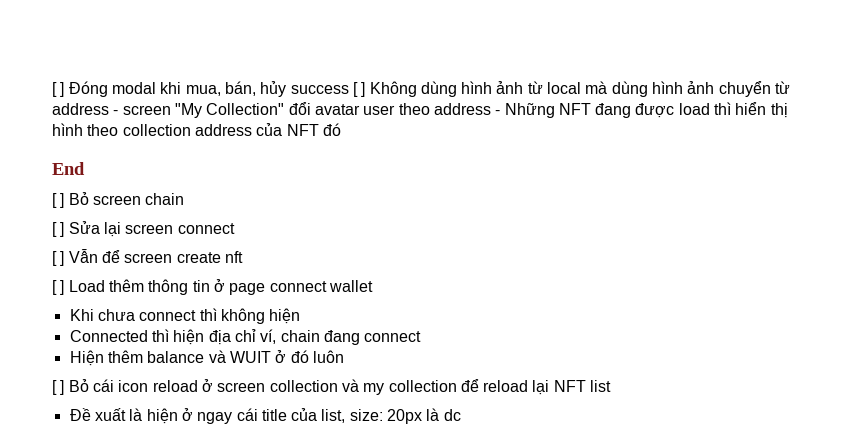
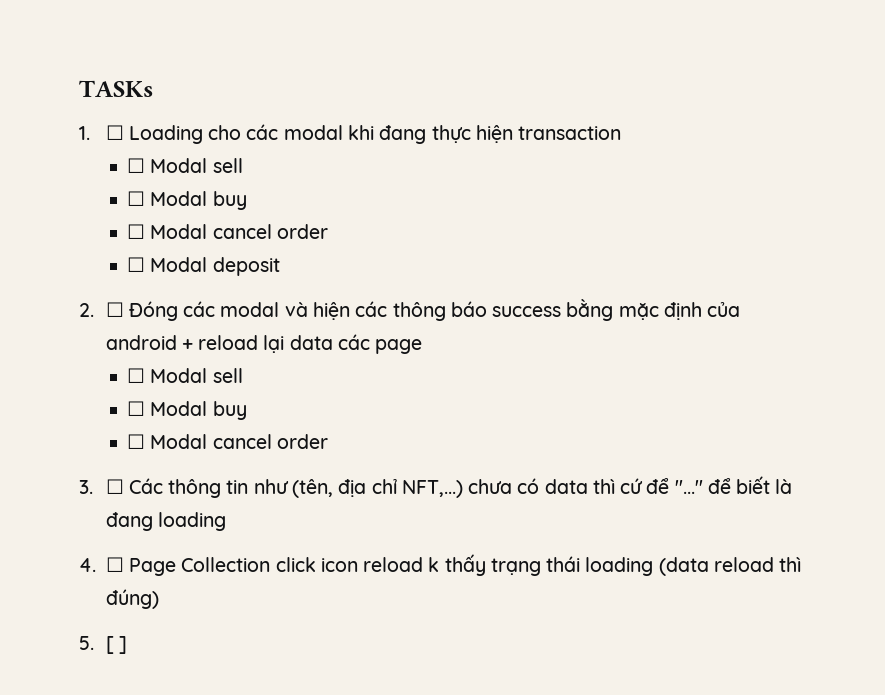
- [ ] Đóng modal khi mua, bán, hủy success [ ] Không dùng hình ảnh từ local mà dùng hình ảnh chuyển từ address - screen "My Collection" đổi avatar user theo address - Những NFT đang được load thì hiển thị hình theo collection address của NFT đó
- End
- [ ] Bỏ screen chain
- [ ] Sửa lại screen connect
- [ ] Vẫn để screen create nft
- [ ] Load thêm thông tin ở page connect wallet
- Khi chưa connect thì không hiện
- Connected thì hiện địa chỉ ví, chain đang connect
- Hiện thêm balance và WUIT ở đó luôn
- [ ] Bỏ cái icon reload ở screen collection và my collection để reload lại NFT list
- Đề xuất là hiện ở ngay cái title của list, size: 20px là dc
+ TASKs
+ 1. ☐ Loading cho các modal khi đang thực hiện transaction
+ ☐ Modal sell
+ ☐ Modal buy
+ ☐ Modal cancel order
+ ☐ Modal deposit
+ 2. ☐ Đóng các modal và hiện các thông báo success bằng mặc định của android + reload lại data các page
+ ☐ Modal sell
+ ☐ Modal buy
+ ☐ Modal cancel order
+ 3. ☐ Các thông tin như (tên, địa chỉ NFT,...) chưa có data thì cứ để "..." để biết là đang loading
+ 4. ☐ Page Collection click icon reload k thấy trạng thái loading (data reload thì đúng)
+ 5. [ ]

